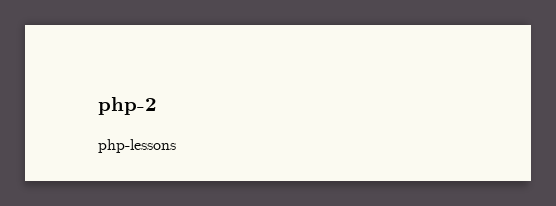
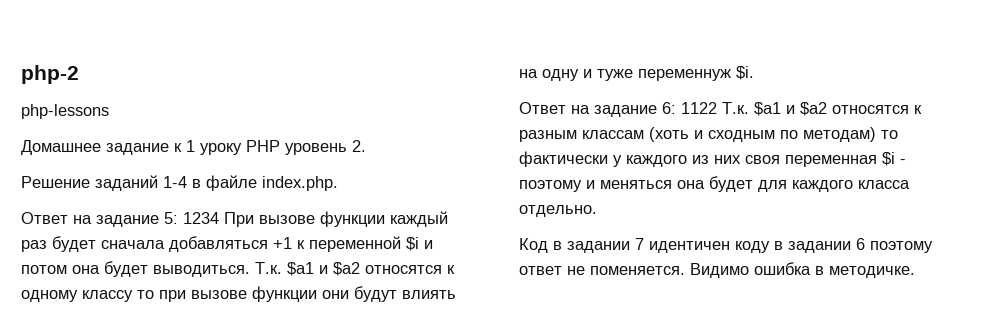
+ Домашнее задание к 1 уроку PHP уровень 2.
+ Решение заданий 1-4 в файле index.php.
+ Ответ на задание 5: 1234 При вызове функции каждый раз будет сначала добавляться +1 к переменной $i и потом она будет выводиться. Т.к. $a1 и $a2 относятся к одному классу то при вызове функции они будут влиять на одну и туже переменнуж $i.
+ Ответ на задание 6: 1122 Т.к. $a1 и $a2 относятся к разным классам (хоть и сходным по методам) то фактически у каждого из них своя переменная $i - поэтому и меняться она будет для каждого класса отдельно.
+ Код в задании 7 идентичен коду в задании 6 поэтому ответ не поменяется. Видимо ошибка в методичке.

